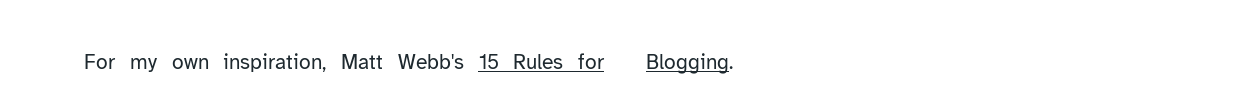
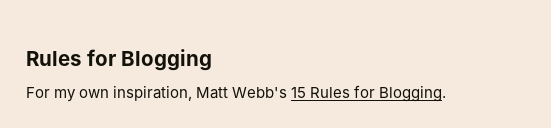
+ Rules for Blogging

